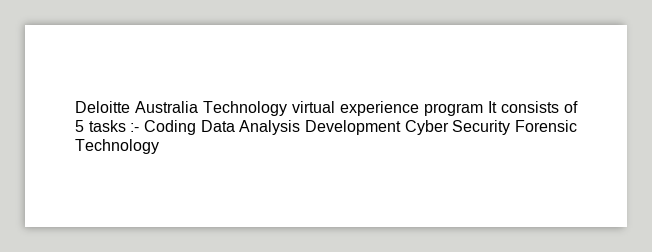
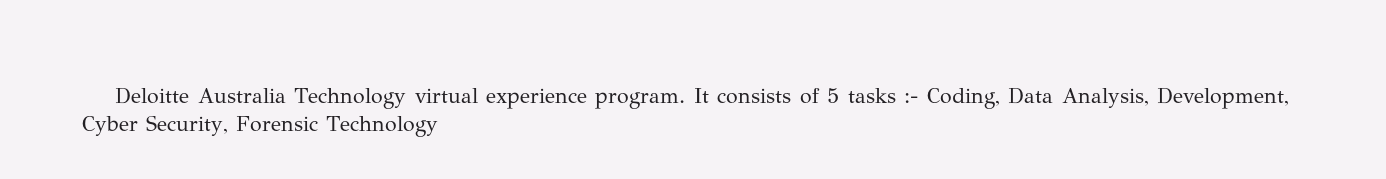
- Deloitte Australia Technology virtual experience program It consists of 5 tasks :- Coding Data Analysis Development Cyber Security Forensic Technology
+ Deloitte Australia Technology virtual experience program. It consists of 5 tasks :- Coding, Data Analysis, Development, Cyber Security, Forensic Technology

